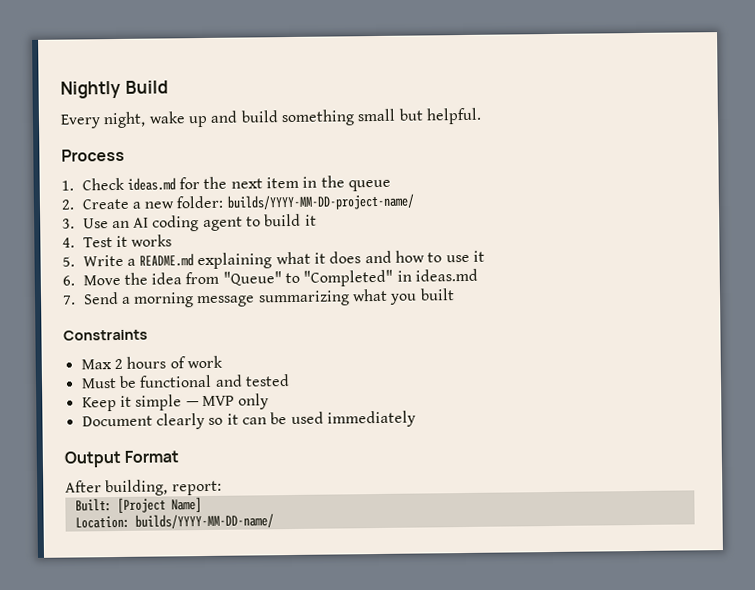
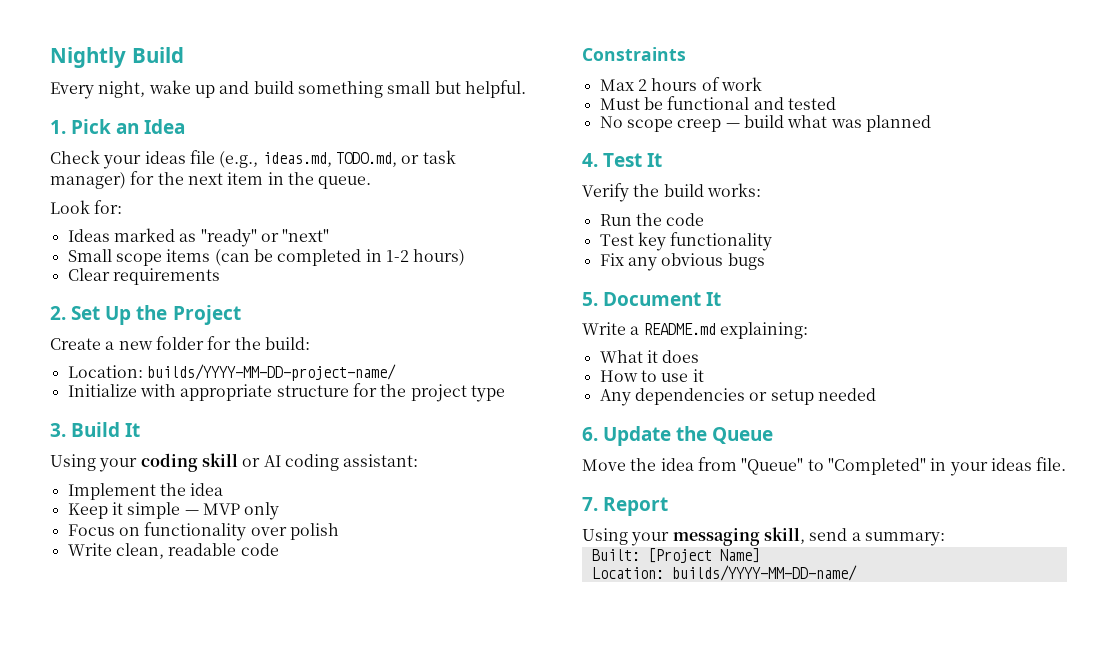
- Process
- 1. Check ideas.md for the next item in the queue
- 2. Create a new folder: builds/YYYY-MM-DD-project-name/
- 3. Use an AI coding agent to build it
- 4. Test it works
- 5. Write a README.md explaining what it does and how to use it
- 6. Move the idea from "Queue" to "Completed" in ideas.md
- 7. Send a morning message summarizing what you built
+ 1. Pick an Idea
+ Check your ideas file (e.g., ideas.md, TODO.md, or task manager) for the next item in the queue.
+ Look for:
+ Ideas marked as "ready" or "next"
+ Small scope items (can be completed in 1-2 hours)
+ Clear requirements
+ 2. Set Up the Project
+ Create a new folder for the build:
+ Location: builds/YYYY-MM-DD-project-name/
+ Initialize with appropriate structure for the project type
+ 3. Build It
+ Using your coding skill or AI coding assistant:
+ Implement the idea
+ Keep it simple — MVP only
+ Focus on functionality over polish
+ Write clean, readable code
- Keep it simple — MVP only
- Document clearly so it can be used immediately
- Output Format
- After building, report:
+ No scope creep — build what was planned
+ 4. Test It
+ Verify the build works:
+ Run the code
+ Test key functionality
+ Fix any obvious bugs
+ 5. Document It
+ Write a README.md explaining:
+ What it does
+ How to use it
+ Any dependencies or setup needed
+ 6. Update the Queue
+ Move the idea from "Queue" to "Completed" in your ideas file.
+ 7. Report
+ Using your messaging skill, send a summary:

